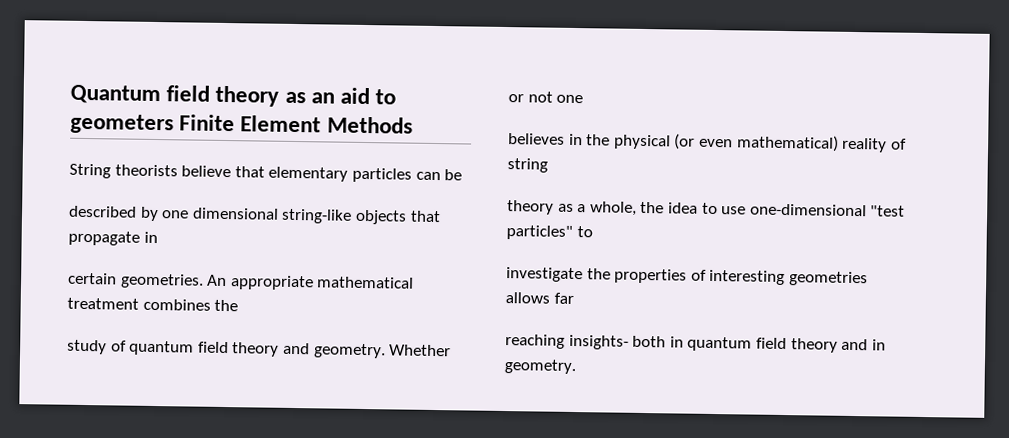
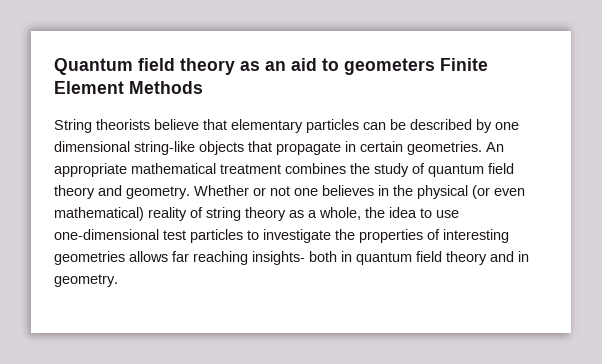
- String theorists believe that elementary particles can be
- described by one dimensional string-like objects that propagate in
- certain geometries.
+ String theorists believe that elementary particles can be described by one dimensional string-like objects that propagate in certain geometries.
- An appropriate mathematical treatment combines the
- study of quantum field theory and geometry.
+ An appropriate mathematical treatment combines the study of quantum field theory and geometry.
- Whether or not one
- believes in the physical (or even mathematical) reality of string
- theory as a whole, the idea to use one-dimensional "test particles" to
- investigate the properties of interesting geometries allows far
- reaching insights- both in quantum field theory and in geometry.
+ Whether or not one believes in the physical (or even mathematical) reality of string theory as a whole, the idea to use one-dimensional test particles to investigate the properties of interesting geometries allows far reaching insights- both in quantum field theory and in geometry.

